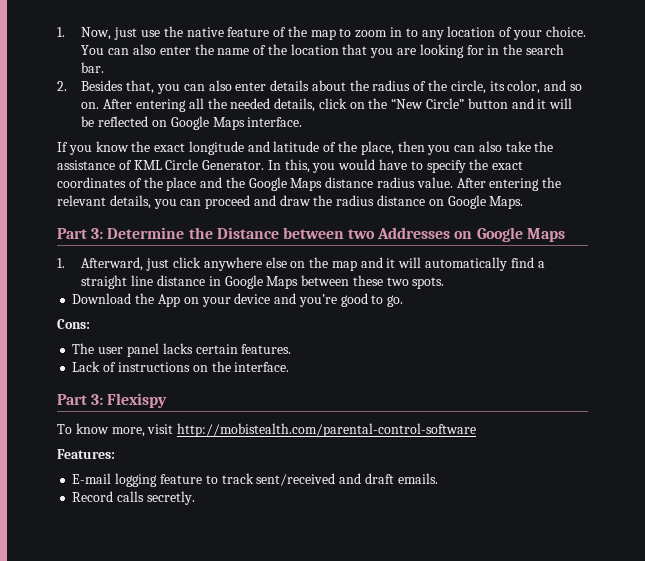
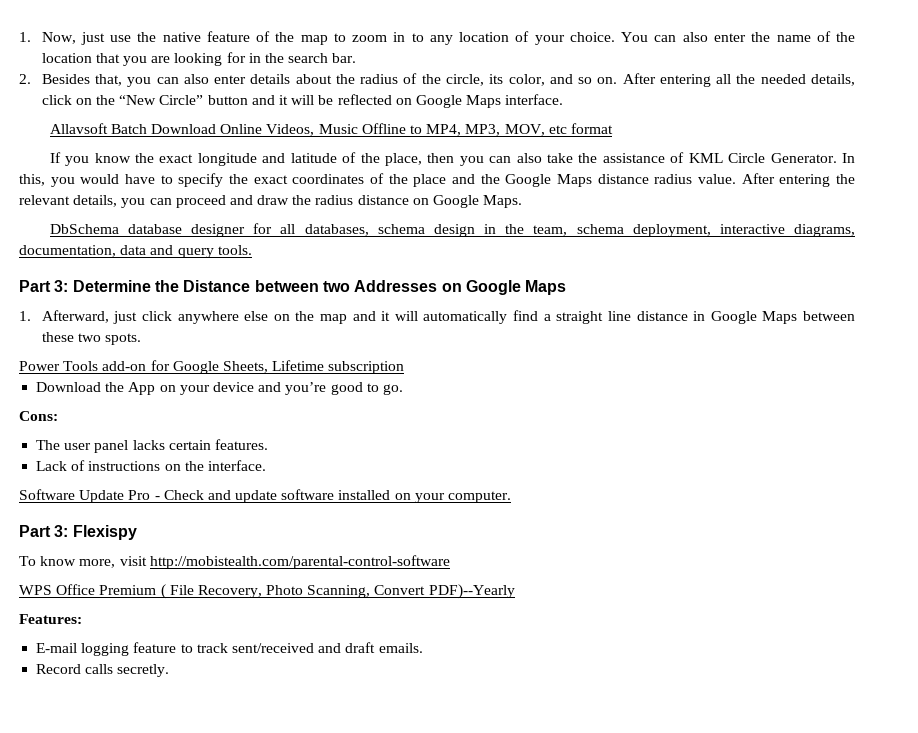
+ Allavsoft Batch Download Online Videos, Music Offline to MP4, MP3, MOV, etc format
+ DbSchema database designer for all databases, schema design in the team, schema deployment, interactive diagrams, documentation, data and query tools.
+ Power Tools add-on for Google Sheets, Lifetime subscription
+ Software Update Pro - Check and update software installed on your computer.
+ WPS Office Premium ( File Recovery, Photo Scanning, Convert PDF)--Yearly

